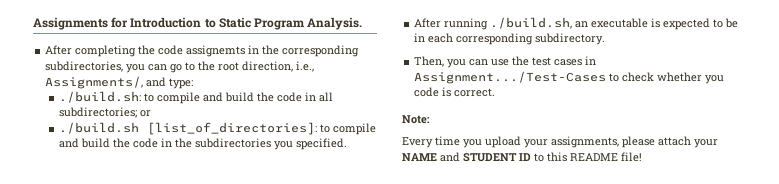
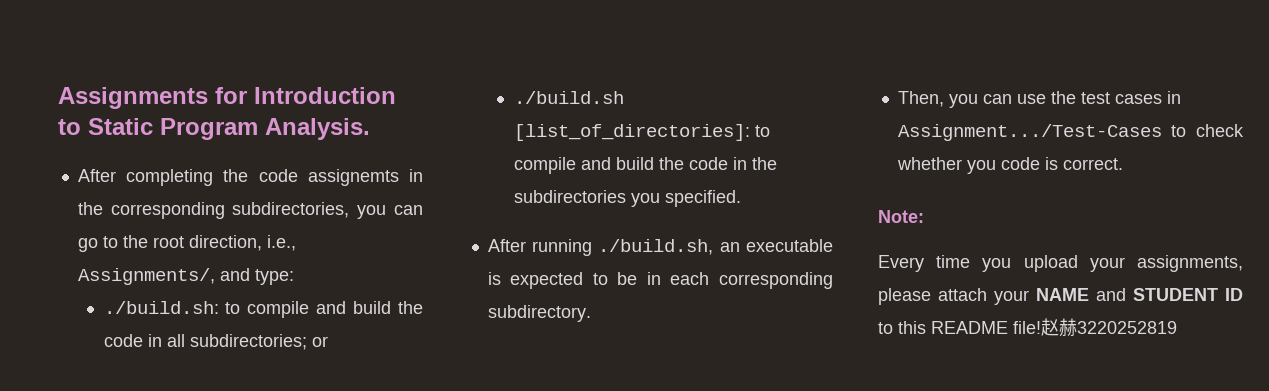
+ 赵赫3220252819

